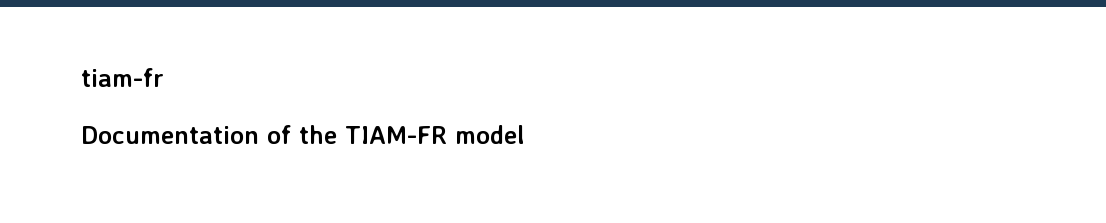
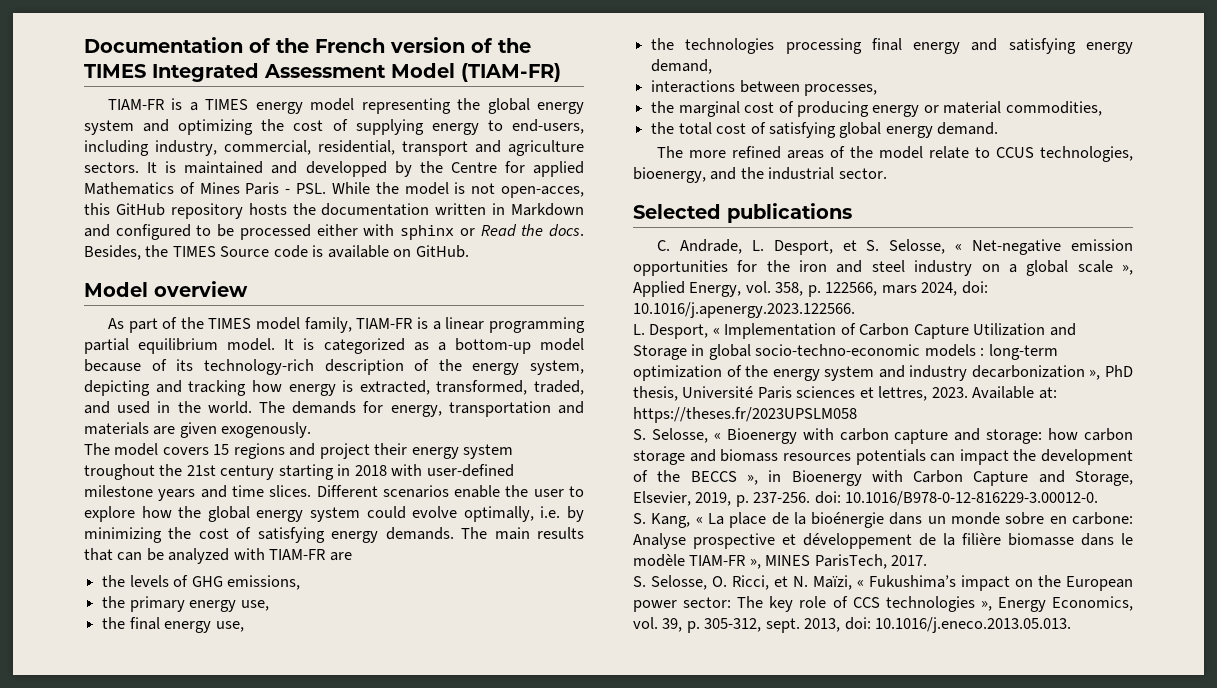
- tiam-fr
- Documentation of the TIAM-FR model
+ Documentation of the French version of the TIMES Integrated Assessment Model (TIAM-FR)
+ TIAM-FR is a TIMES energy model representing the global energy system and optimizing the cost of supplying energy to end-users, including industry, commercial, residential, transport and agriculture sectors. It is maintained and developped by the Centre for applied Mathematics of Mines Paris - PSL. While the model is not open-acces, this GitHub repository hosts the documentation written in Markdown and configured to be processed either with sphinx or Read the docs. Besides, the TIMES Source code is available on GitHub.
+ Model overview
+ As part of the TIMES model family, TIAM-FR is a linear programming partial equilibrium model. It is categorized as a bottom-up model because of its technology-rich description of the energy system, depicting and tracking how energy is extracted, transformed, traded, and used in the world. The demands for energy, transportation and materials are given exogenously.
+ The model covers 15 regions and project their energy system troughout the 21st century starting in 2018 with user-defined milestone years and time slices. Different scenarios enable the user to explore how the global energy system could evolve optimally, i.e. by minimizing the cost of satisfying energy demands. The main results that can be analyzed with TIAM-FR are
+ the levels of GHG emissions,
+ the primary energy use,
+ the final energy use,
+ the technologies processing final energy and satisfying energy demand,
+ interactions between processes,
+ the marginal cost of producing energy or material commodities,
+ the total cost of satisfying global energy demand.
+ The more refined areas of the model relate to CCUS technologies, bioenergy, and the industrial sector.
+ Selected publications
+ C. Andrade, L. Desport, et S. Selosse, « Net-negative emission opportunities for the iron and steel industry on a global scale », Applied Energy, vol. 358, p. 122566, mars 2024, doi: 10.1016/j.apenergy.2023.122566.
+ L. Desport, « Implementation of Carbon Capture Utilization and Storage in global socio-techno-economic models : long-term optimization of the energy system and industry decarbonization », PhD thesis, Université Paris sciences et lettres, 2023. Available at: https://theses.fr/2023UPSLM058
+ S. Selosse, « Bioenergy with carbon capture and storage: how carbon storage and biomass resources potentials can impact the development of the BECCS », in Bioenergy with Carbon Capture and Storage, Elsevier, 2019, p. 237‑256. doi: 10.1016/B978-0-12-816229-3.00012-0.
+ S. Kang, « La place de la bioénergie dans un monde sobre en carbone: Analyse prospective et développement de la filière biomasse dans le modèle TIAM-FR », MINES ParisTech, 2017.
+ S. Selosse, O. Ricci, et N. Maïzi, « Fukushima’s impact on the European power sector: The key role of CCS technologies », Energy Economics, vol. 39, p. 305‑312, sept. 2013, doi: 10.1016/j.eneco.2013.05.013.

